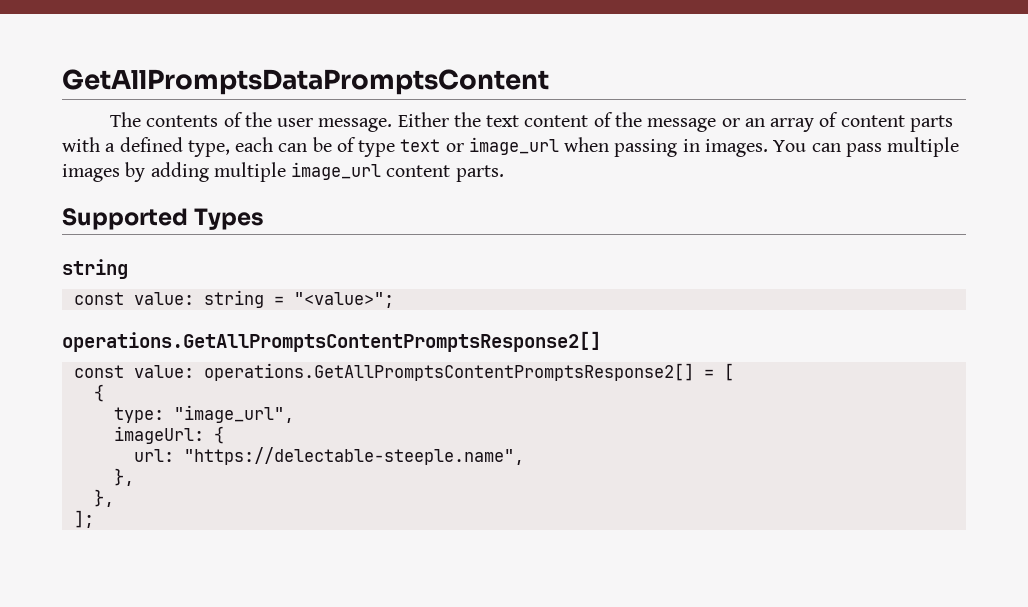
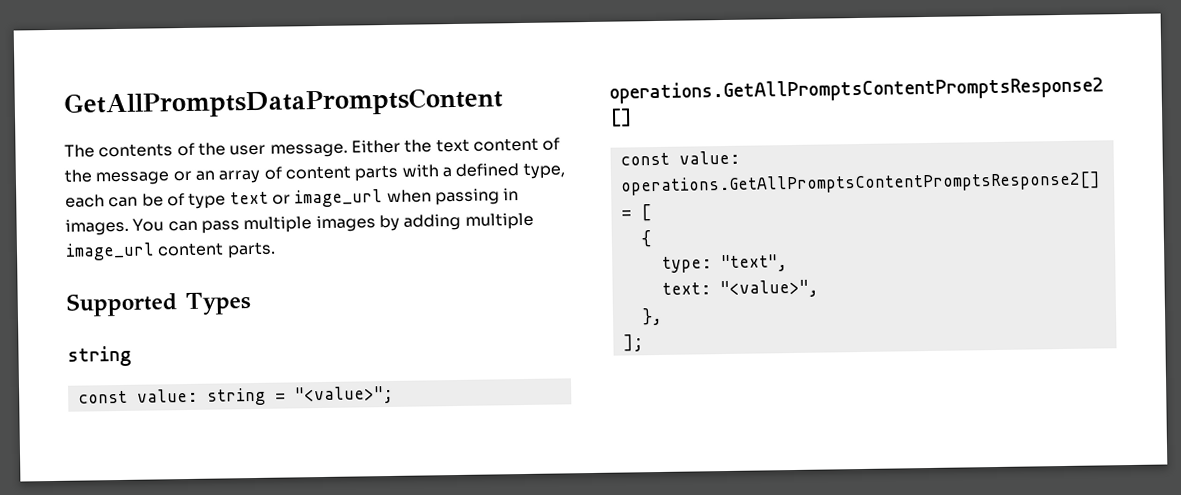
- type: "image_url",
- imageUrl: {
- url: "https://delectable-steeple.name",
- },
+ type: "text",
+ text: "<value>",

